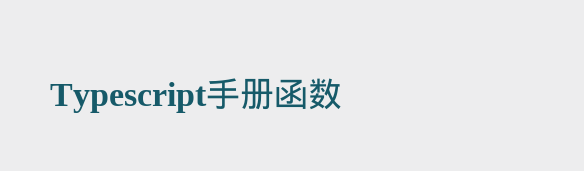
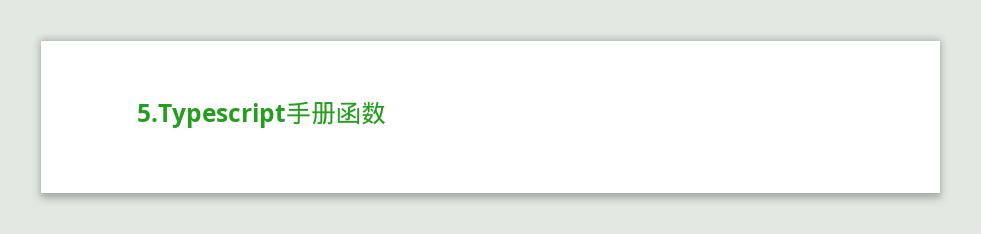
- Typescript手册函数
+ 5.Typescript手册函数

